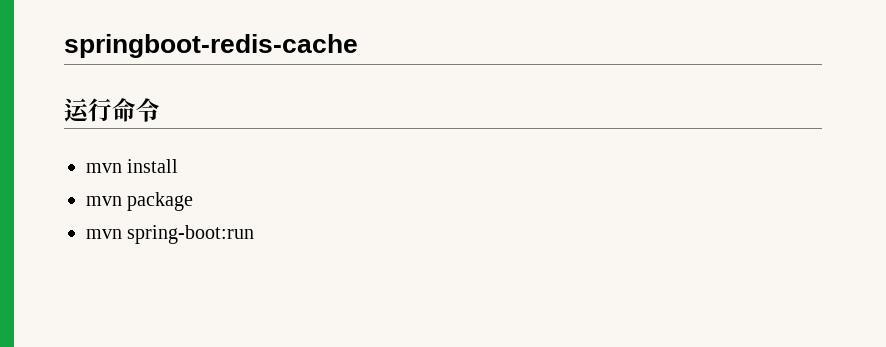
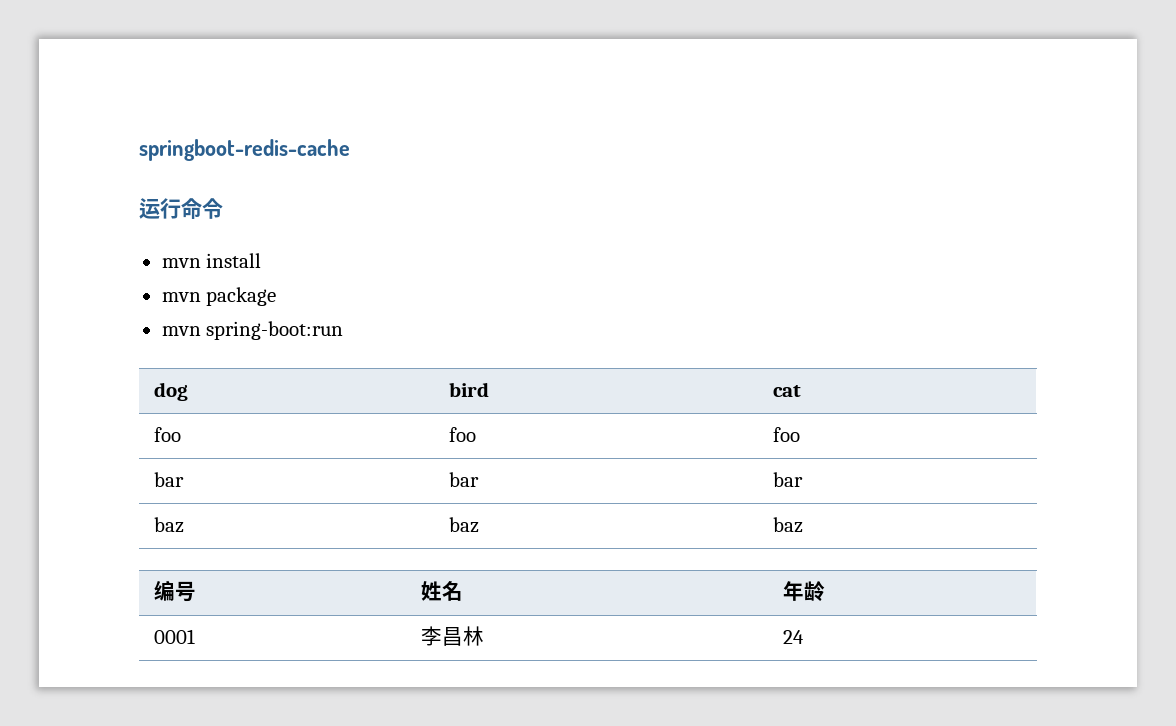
+ dog | bird | cat
+ foo | foo | foo
+ bar | bar | bar
+ baz | baz | baz
+ 编号 | 姓名 | 年龄
+ 0001 | 李昌林 | 24

